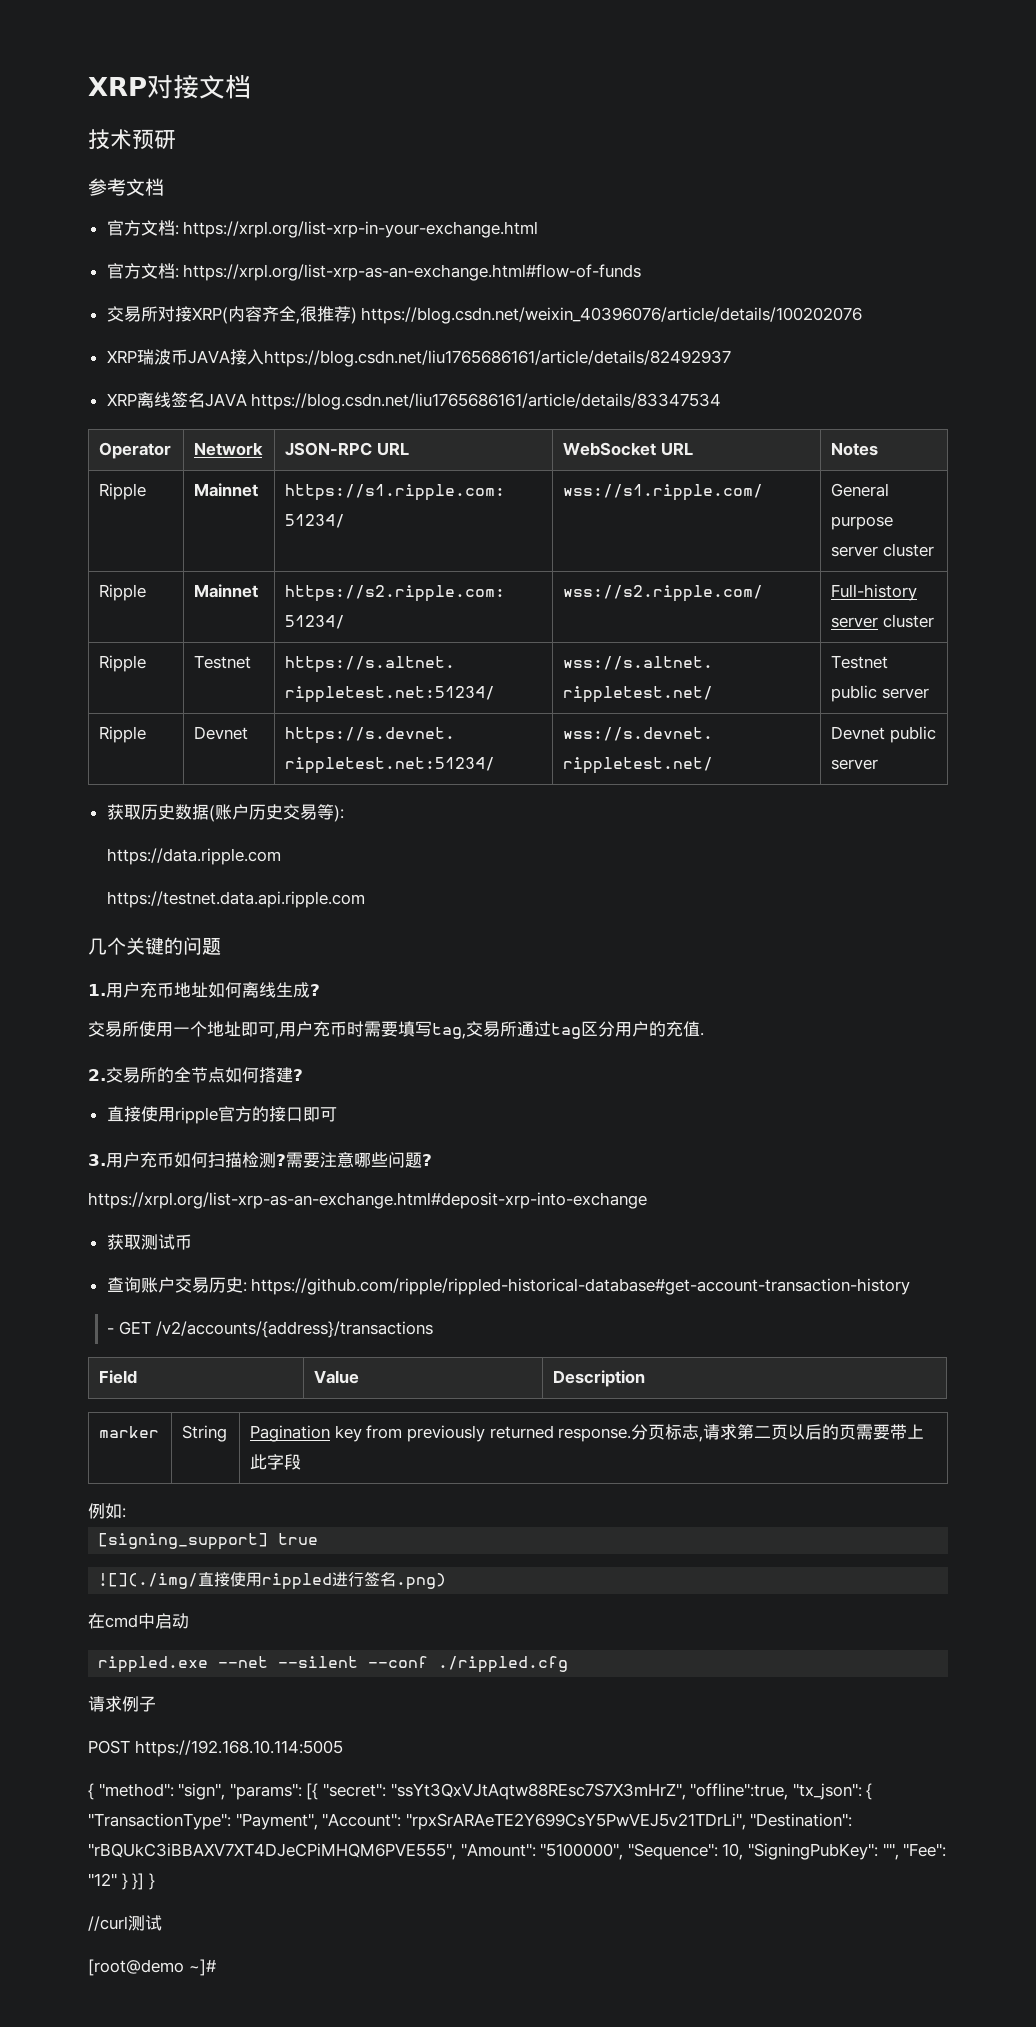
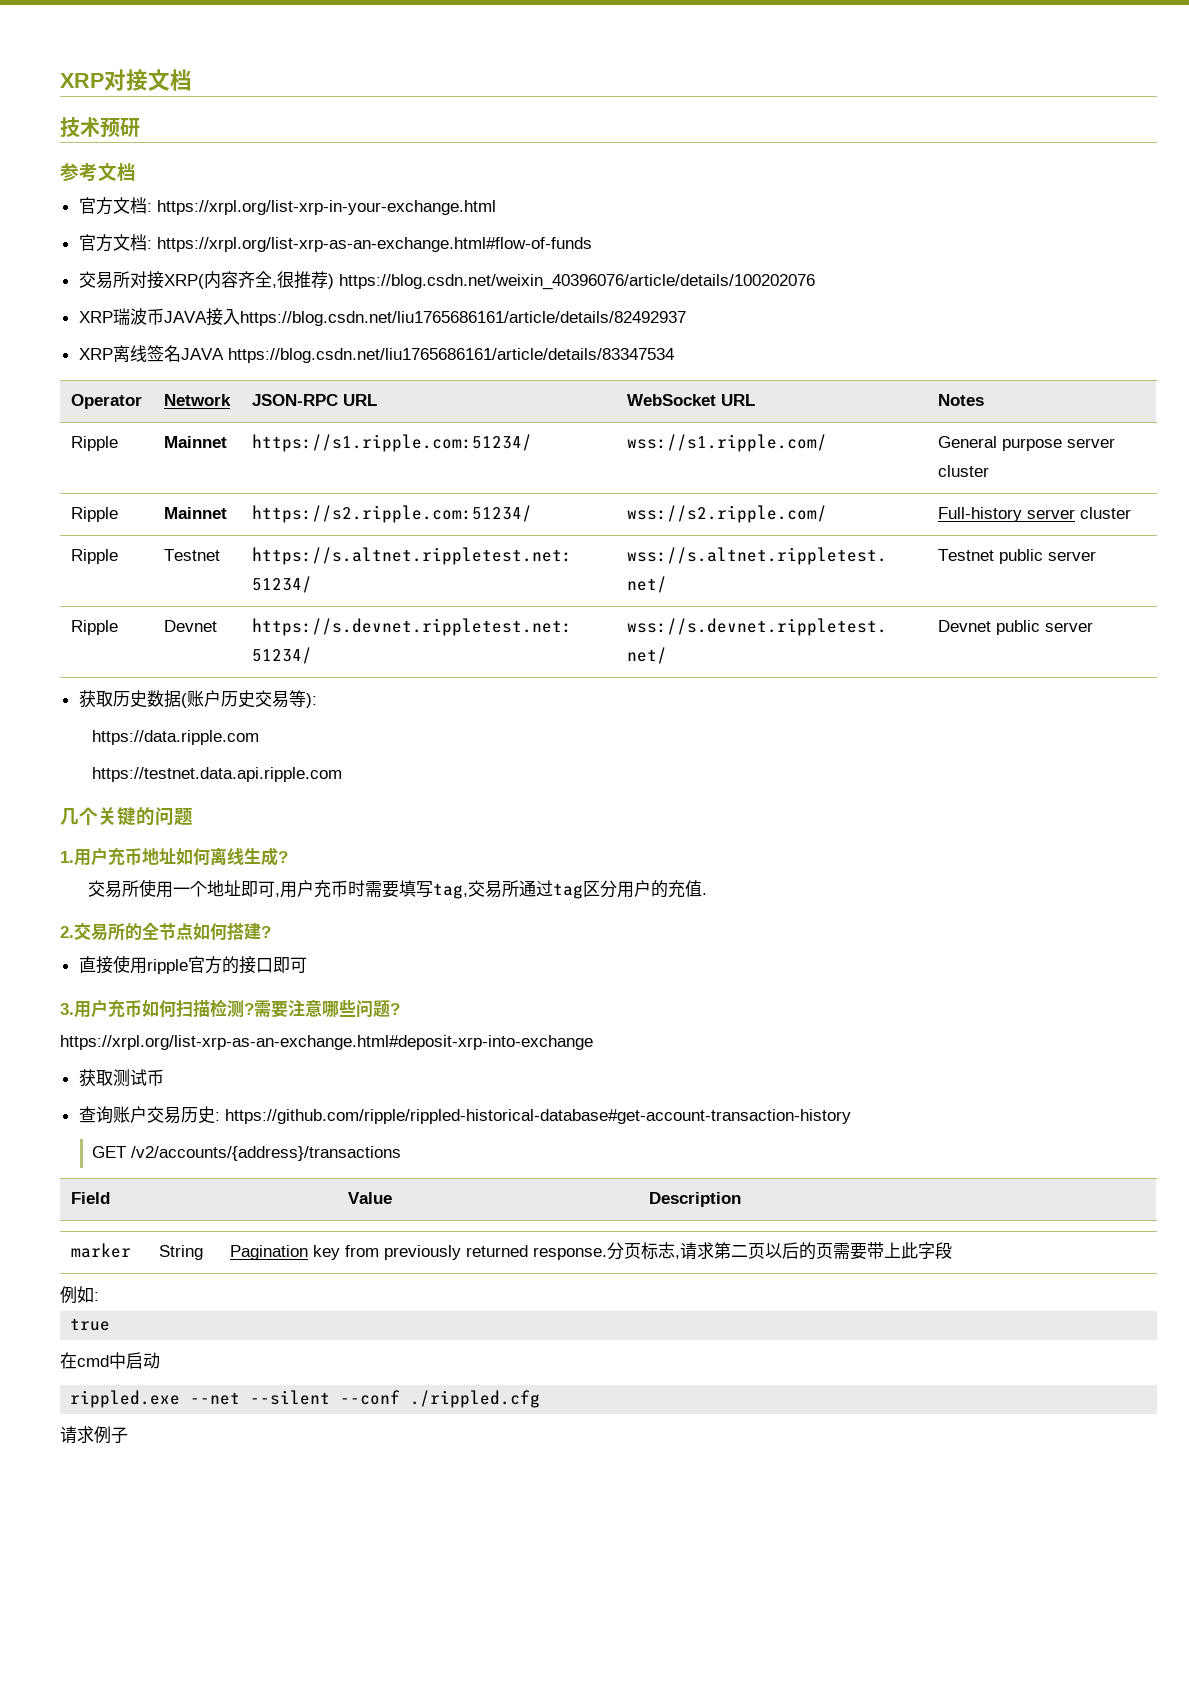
- - GET /v2/accounts/{address}/transactions
+ GET /v2/accounts/{address}/transactions
- [signing_support] true
+ true
- ![](./img/直接使用rippled进行签名.png)
- POST https://192.168.10.114:5005
- { "method": "sign", "params": [{ "secret": "ssYt3QxVJtAqtw88REsc7S7X3mHrZ", "offline":true, "tx_json": { "TransactionType": "Payment", "Account": "rpxSrARAeTE2Y699CsY5PwVEJ5v21TDrLi", "Destination": "rBQUkC3iBBAXV7XT4DJeCPiMHQM6PVE555", "Amount": "5100000", "Sequence": 10, "SigningPubKey": "", "Fee": "12" } }] }
- //curl测试
- [root@demo ~]#

